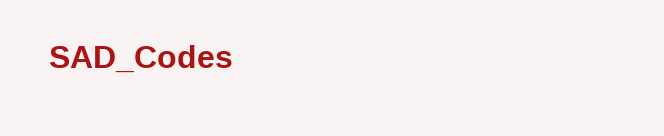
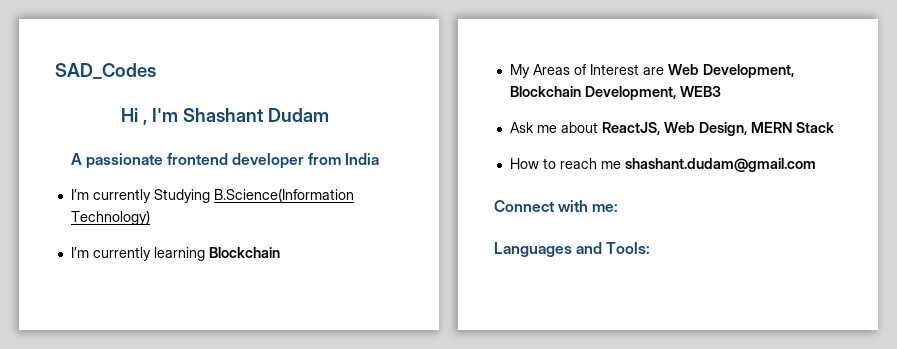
+ Hi , I'm Shashant Dudam
+ A passionate frontend developer from India
+ I’m currently Studying B.Science(Information Technology)
+ I’m currently learning Blockchain
+ My Areas of Interest are Web Development, Blockchain Development, WEB3
+ Ask me about ReactJS, Web Design, MERN Stack
+ How to reach me shashant.dudam@gmail.com
+ Connect with me:
+ Languages and Tools:

